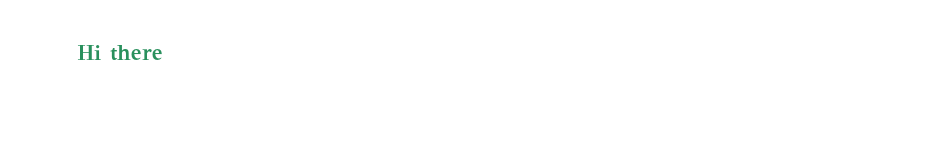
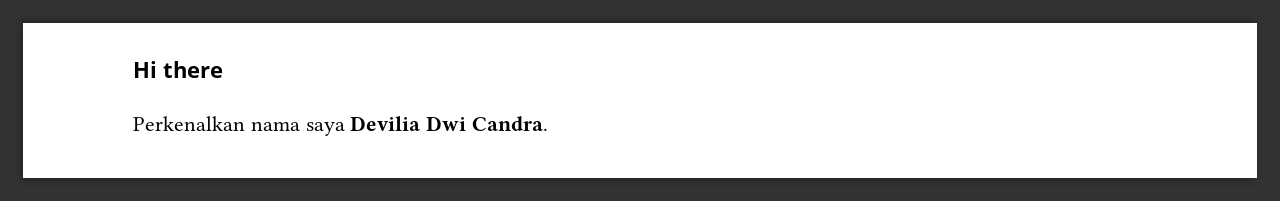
+ Perkenalkan nama saya Devilia Dwi Candra.

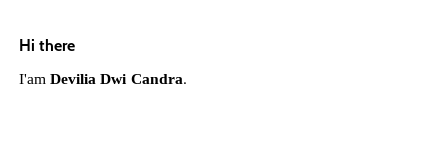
- Perkenalkan nama saya Devilia Dwi Candra.
+ I'am Devilia Dwi Candra.

